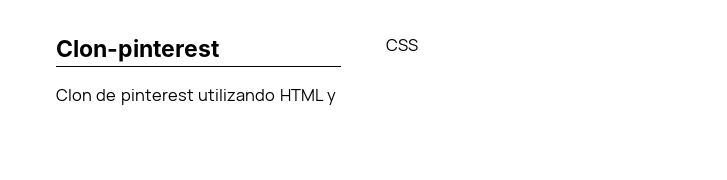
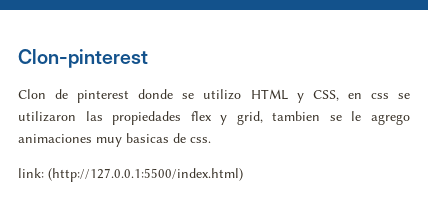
- Clon de pinterest utilizando HTML y CSS
+ Clon de pinterest donde se utilizo HTML y CSS, en css se utilizaron las propiedades flex y grid, tambien se le agrego animaciones muy basicas de css.
+ link: (http://127.0.0.1:5500/index.html)

